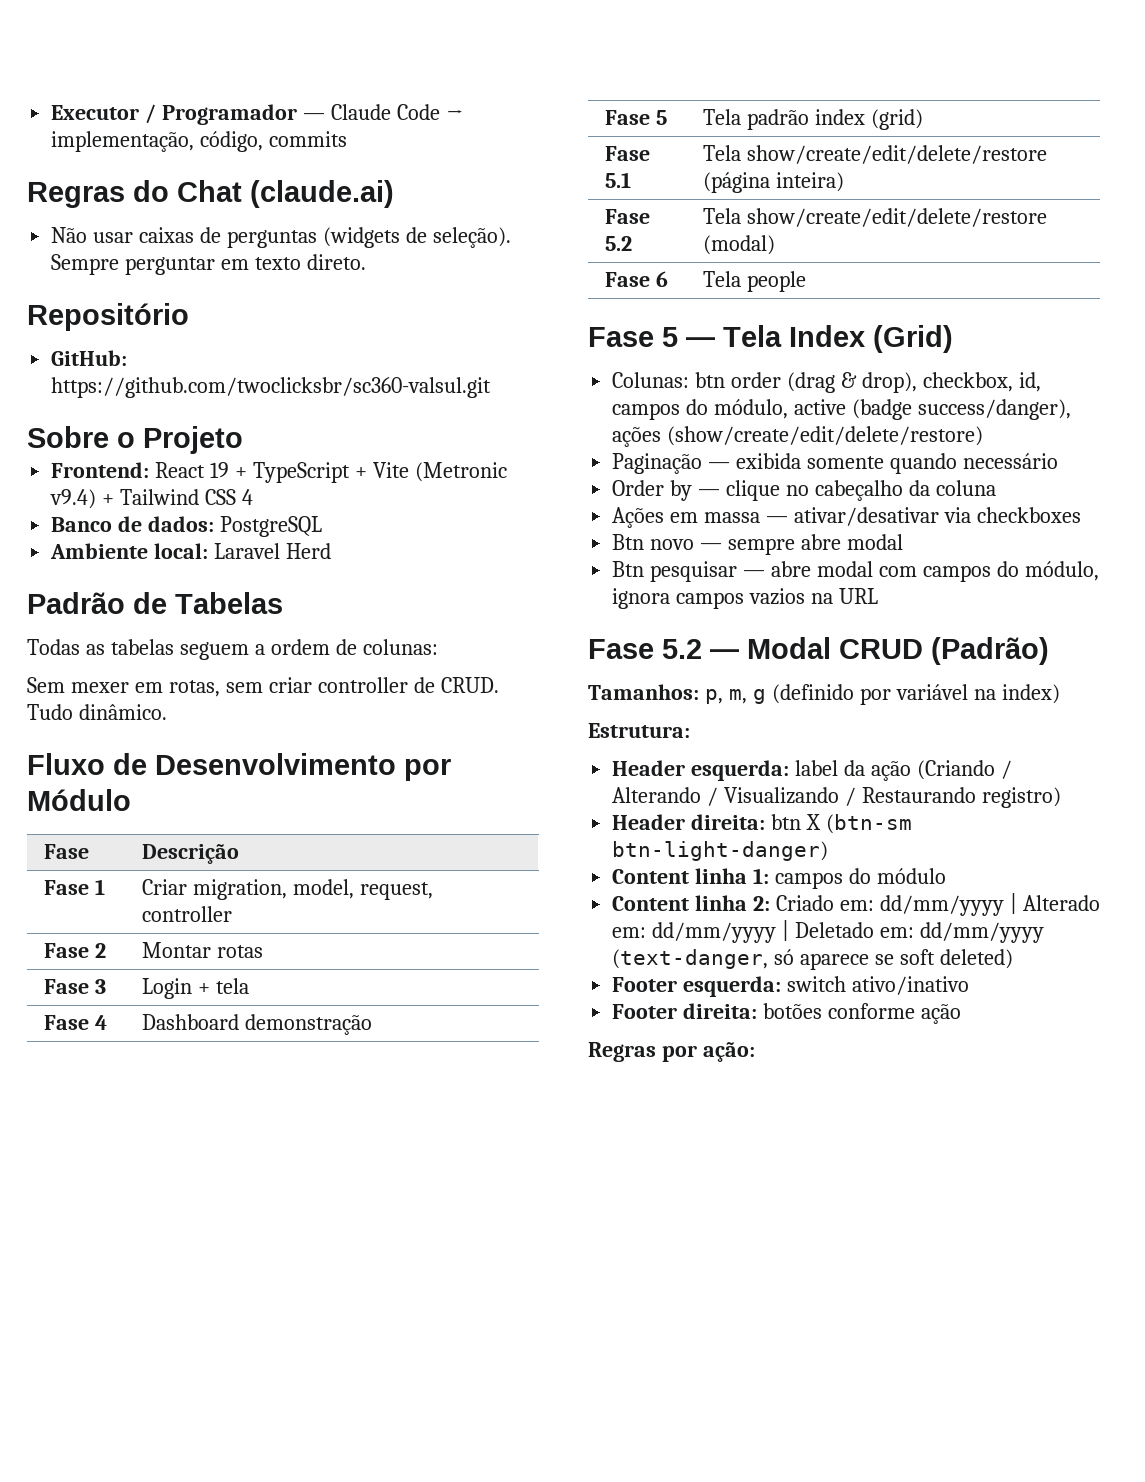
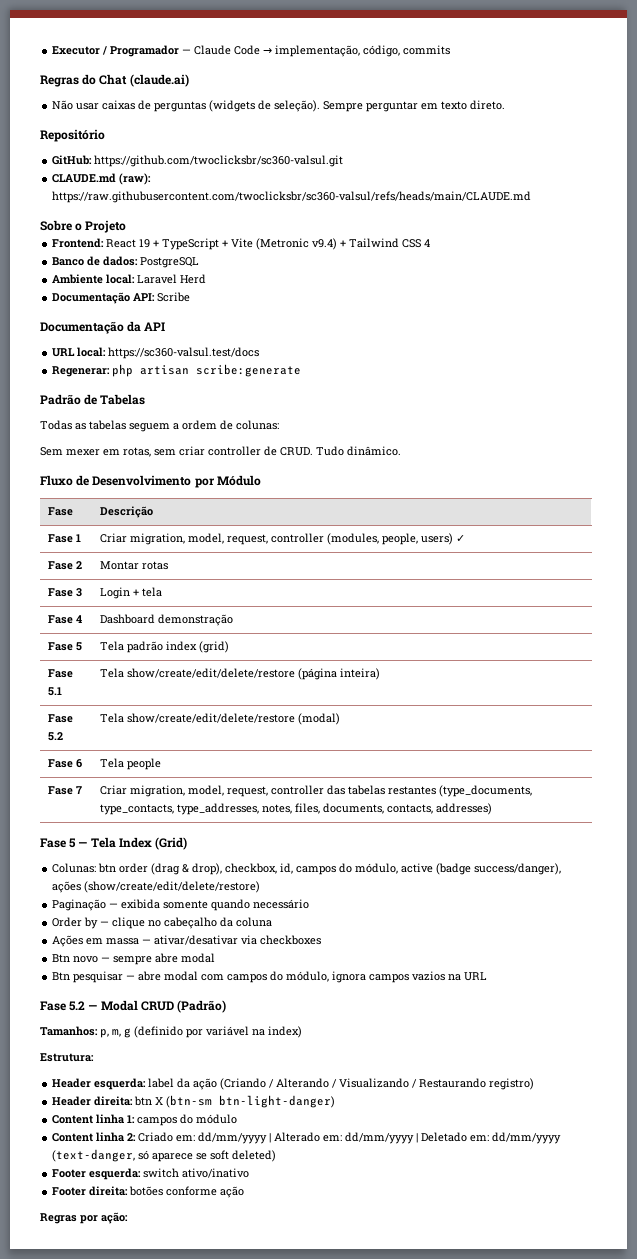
+ CLAUDE.md (raw): https://raw.githubusercontent.com/twoclicksbr/sc360-valsul/refs/heads/main/CLAUDE.md
+ Documentação API: Scribe
+ Documentação da API
+ URL local: https://sc360-valsul.test/docs
+ Regenerar: php artisan scribe:generate
- Fase 1 | Criar migration, model, request, controller
+ Fase 1 | Criar migration, model, request, controller (modules, people, users) ✓
+ Fase 7 | Criar migration, model, request, controller das tabelas restantes (type_documents, type_contacts, type_addresses, notes, files, documents, contacts, addresses)

